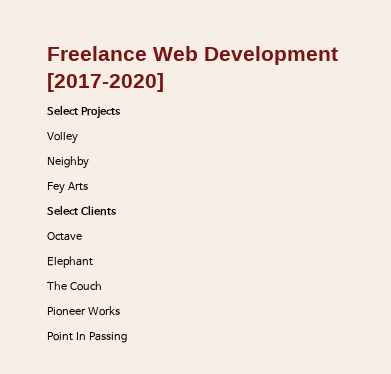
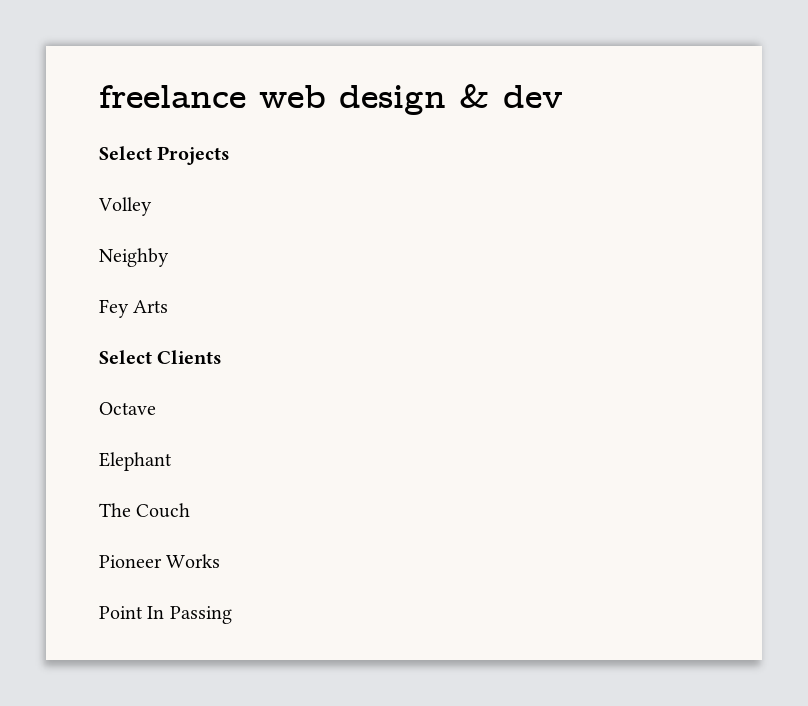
- Freelance Web Development [2017-2020]
+ freelance web design & dev

